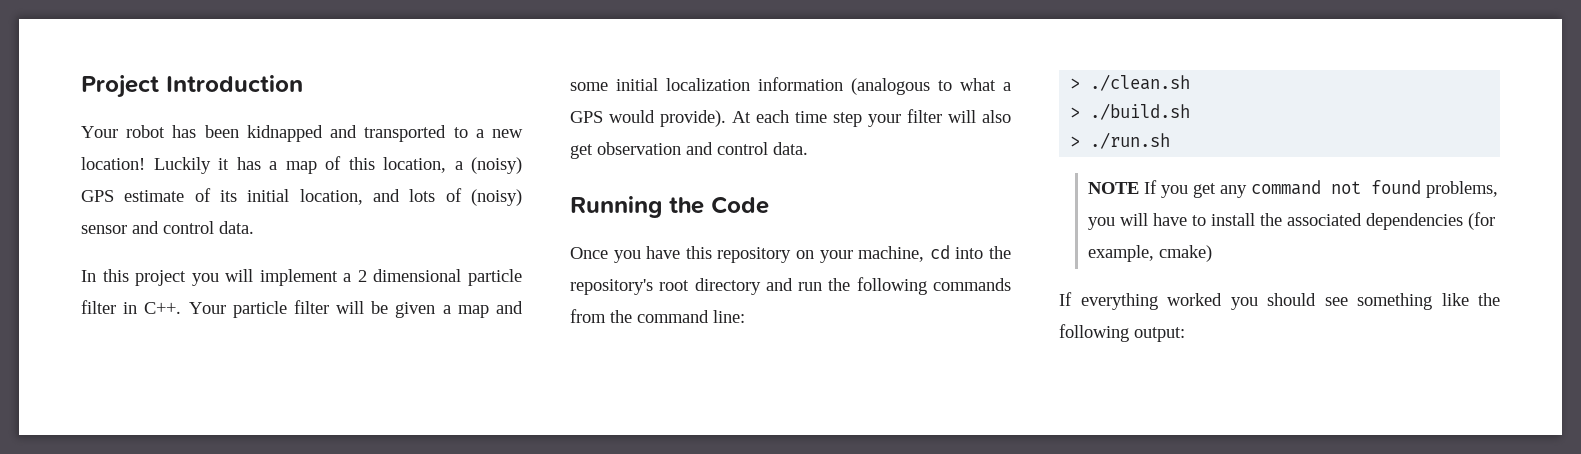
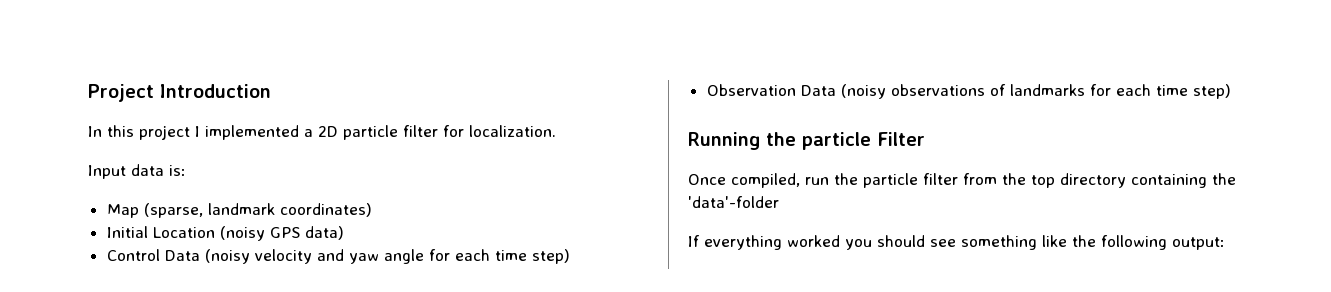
- Your robot has been kidnapped and transported to a new location! Luckily it has a map of this location, a (noisy) GPS estimate of its initial location, and lots of (noisy) sensor and control data.
- In this project you will implement a 2 dimensional particle filter in C++. Your particle filter will be given a map and some initial localization information (analogous to what a GPS would provide). At each time step your filter will also get observation and control data.
+ In this project I implemented a 2D particle filter for localization.
+ Input data is:
+ Map (sparse, landmark coordinates)
+ Initial Location (noisy GPS data)
+ Control Data (noisy velocity and yaw angle for each time step)
+ Observation Data (noisy observations of landmarks for each time step)
- Running the Code
+ Running the particle Filter
- Once you have this repository on your machine, cd into the repository's root directory and run the following commands from the command line:
- > ./clean.sh
- > ./build.sh
- > ./run.sh
- NOTE If you get any command not found problems, you will have to install the associated dependencies (for example, cmake)
+ Once compiled, run the particle filter from the top directory containing the 'data'-folder

